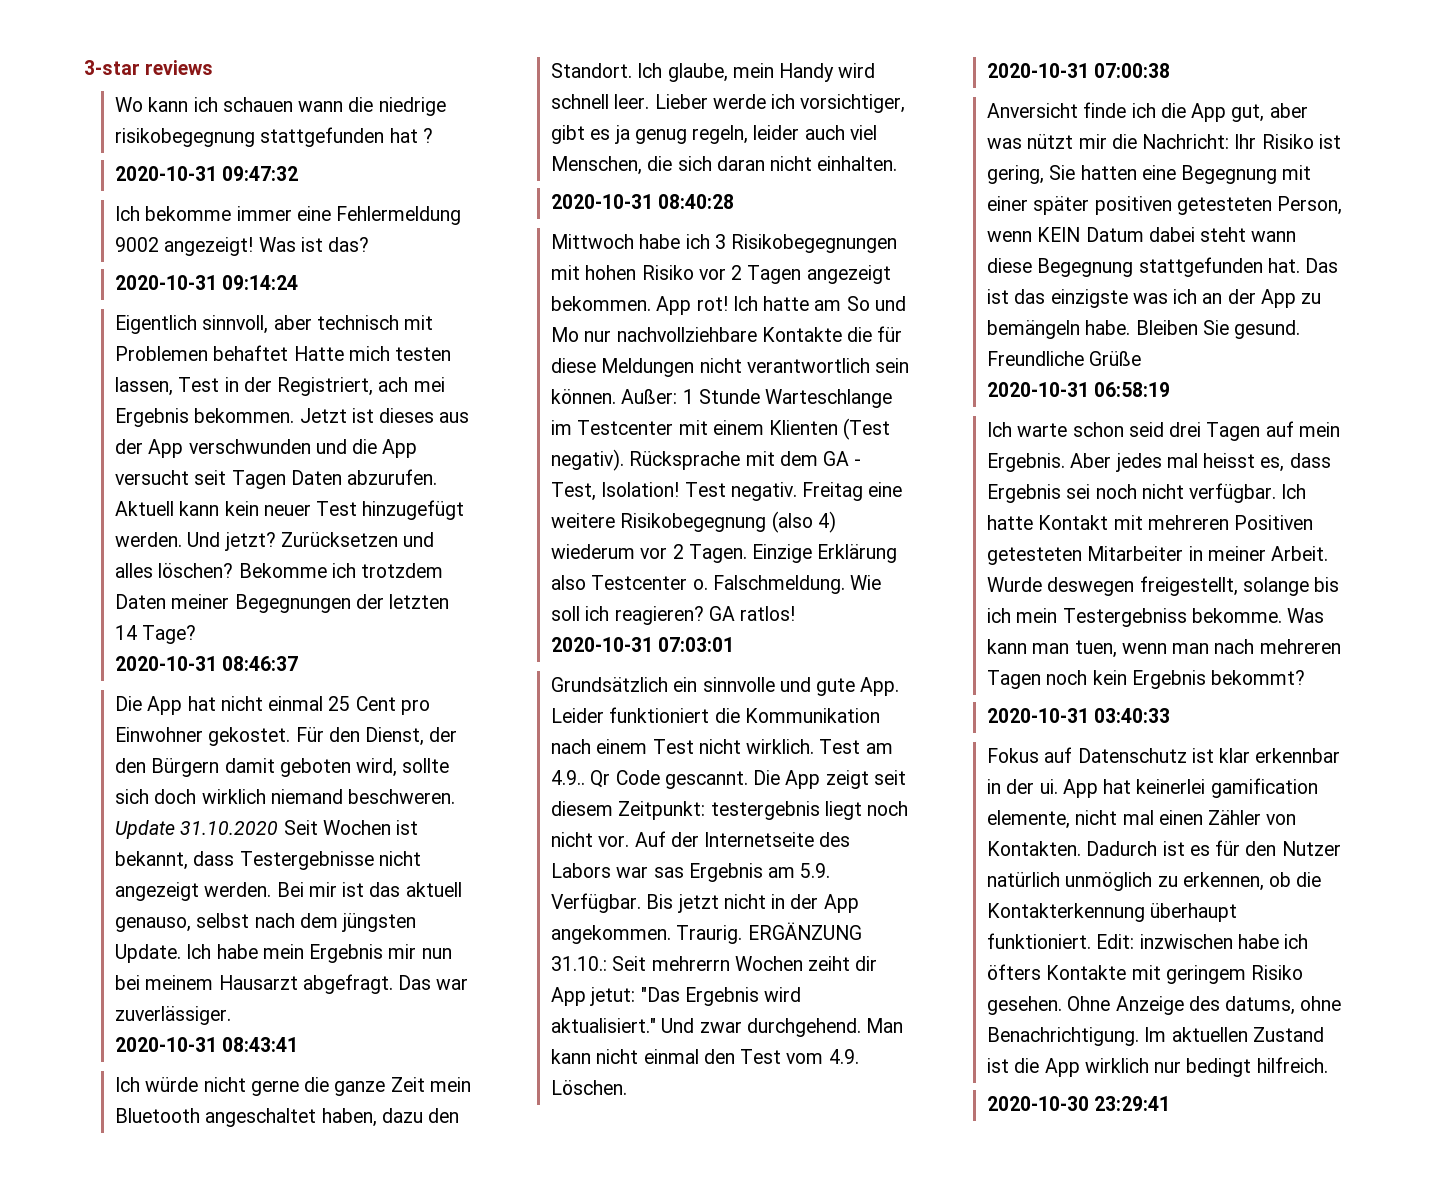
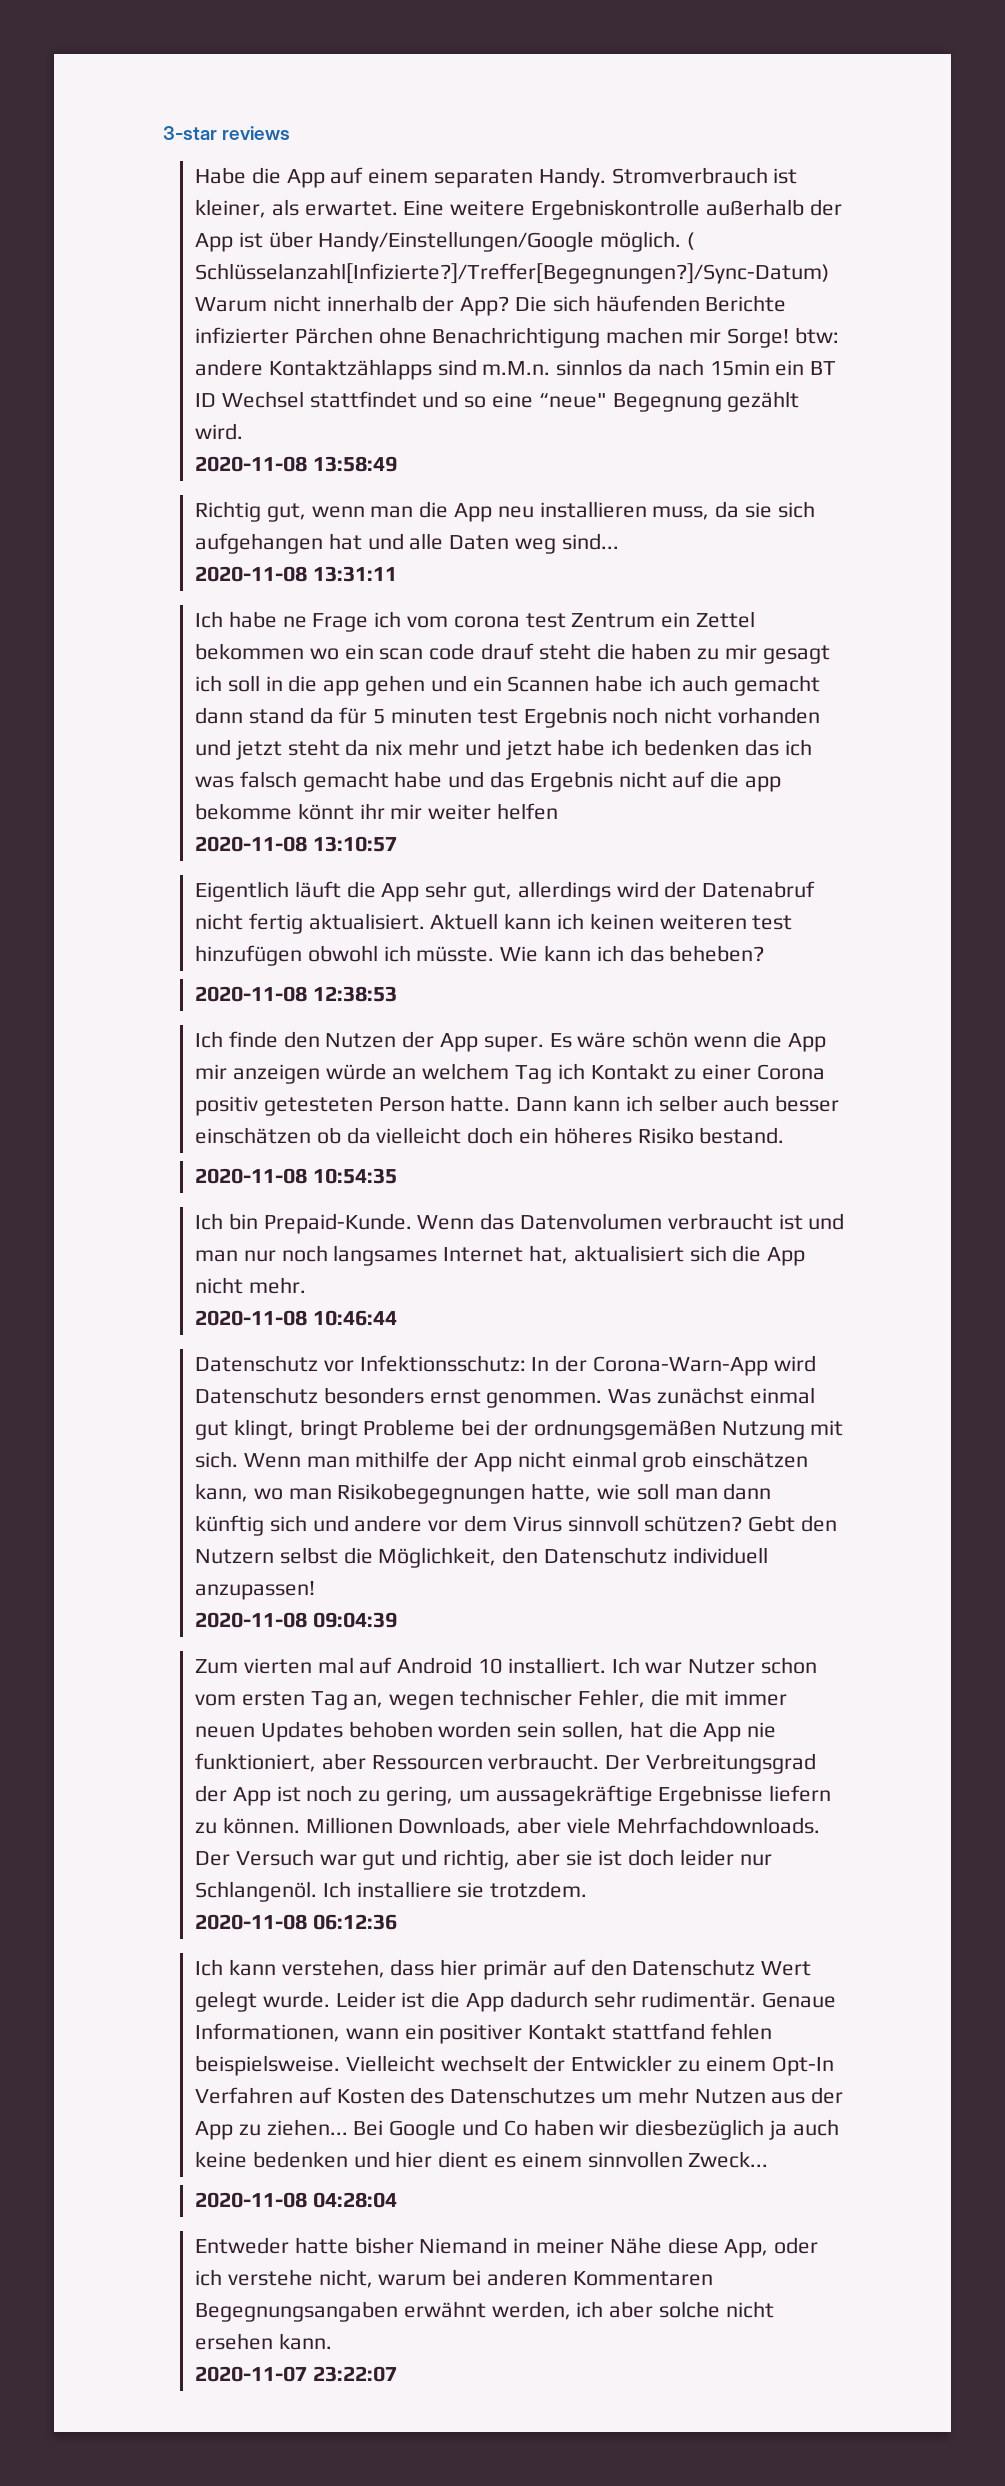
- Wo kann ich schauen wann die niedrige risikobegegnung stattgefunden hat ?
- 2020-10-31 09:47:32
- Ich bekomme immer eine Fehlermeldung 9002 angezeigt! Was ist das?
- 2020-10-31 09:14:24
- Eigentlich sinnvoll, aber technisch mit Problemen behaftet Hatte mich testen lassen, Test in der Registriert, ach mei Ergebnis bekommen. Jetzt ist dieses aus der App verschwunden und die App versucht seit Tagen Daten abzurufen. Aktuell kann kein neuer Test hinzugefügt werden. Und jetzt? Zurücksetzen und alles löschen? Bekomme ich trotzdem Daten meiner Begegnungen der letzten 14 Tage?
- 2020-10-31 08:46:37
- Die App hat nicht einmal 25 Cent pro Einwohner gekostet. Für den Dienst, der den Bürgern damit geboten wird, sollte sich doch wirklich niemand beschweren. Update 31.10.2020 Seit Wochen ist bekannt, dass Testergebnisse nicht angezeigt werden. Bei mir ist das aktuell genauso, selbst nach dem jüngsten Update. Ich habe mein Ergebnis mir nun bei meinem Hausarzt abgefragt. Das war zuverlässiger.
- 2020-10-31 08:43:41
- Ich würde nicht gerne die ganze Zeit mein Bluetooth angeschaltet haben, dazu den Standort. Ich glaube, mein Handy wird schnell leer. Lieber werde ich vorsichtiger, gibt es ja genug regeln, leider auch viel Menschen, die sich daran nicht einhalten.
- 2020-10-31 08:40:28
- Mittwoch habe ich 3 Risikobegegnungen mit hohen Risiko vor 2 Tagen angezeigt bekommen. App rot! Ich hatte am So und Mo nur nachvollziehbare Kontakte die für diese Meldungen nicht verantwortlich sein können. Außer: 1 Stunde Warteschlange im Testcenter mit einem Klienten (Test negativ). Rücksprache mit dem GA - Test, Isolation! Test negativ. Freitag eine weitere Risikobegegnung (also 4) wiederum vor 2 Tagen. Einzige Erklärung also Testcenter o. Falschmeldung. Wie soll ich reagieren? GA ratlos!
- 2020-10-31 07:03:01
- Grundsätzlich ein sinnvolle und gute App. Leider funktioniert die Kommunikation nach einem Test nicht wirklich. Test am 4.9.. Qr Code gescannt. Die App zeigt seit diesem Zeitpunkt: testergebnis liegt noch nicht vor. Auf der Internetseite des Labors war sas Ergebnis am 5.9. Verfügbar. Bis jetzt nicht in der App angekommen. Traurig. ERGÄNZUNG 31.10.: Seit mehrerrn Wochen zeiht dir App jetut: "Das Ergebnis wird aktualisiert." Und zwar durchgehend. Man kann nicht einmal den Test vom 4.9. Löschen.
- 2020-10-31 07:00:38
- Anversicht finde ich die App gut, aber was nützt mir die Nachricht: Ihr Risiko ist gering, Sie hatten eine Begegnung mit einer später positiven getesteten Person, wenn KEIN Datum dabei steht wann diese Begegnung stattgefunden hat. Das ist das einzigste was ich an der App zu bemängeln habe. Bleiben Sie gesund. Freundliche Grüße
- 2020-10-31 06:58:19
- Ich warte schon seid drei Tagen auf mein Ergebnis. Aber jedes mal heisst es, dass Ergebnis sei noch nicht verfügbar. Ich hatte Kontakt mit mehreren Positiven getesteten Mitarbeiter in meiner Arbeit. Wurde deswegen freigestellt, solange bis ich mein Testergebniss bekomme. Was kann man tuen, wenn man nach mehreren Tagen noch kein Ergebnis bekommt?
- 2020-10-31 03:40:33
- Fokus auf Datenschutz ist klar erkennbar in der ui. App hat keinerlei gamification elemente, nicht mal einen Zähler von Kontakten. Dadurch ist es für den Nutzer natürlich unmöglich zu erkennen, ob die Kontakterkennung überhaupt funktioniert. Edit: inzwischen habe ich öfters Kontakte mit geringem Risiko gesehen. Ohne Anzeige des datums, ohne Benachrichtigung. Im aktuellen Zustand ist die App wirklich nur bedingt hilfreich.
- 2020-10-30 23:29:41
+ Habe die App auf einem separaten Handy. Stromverbrauch ist kleiner, als erwartet. Eine weitere Ergebniskontrolle außerhalb der App ist über Handy/Einstellungen/Google möglich. ( Schlüsselanzahl[Infizierte?]/Treffer[Begegnungen?]/Sync-Datum) Warum nicht innerhalb der App? Die sich häufenden Berichte infizierter Pärchen ohne Benachrichtigung machen mir Sorge! btw: andere Kontaktzählapps sind m.M.n. sinnlos da nach 15min ein BT ID Wechsel stattfindet und so eine “neue" Begegnung gezählt wird.
+ 2020-11-08 13:58:49
+ Richtig gut, wenn man die App neu installieren muss, da sie sich aufgehangen hat und alle Daten weg sind...
+ 2020-11-08 13:31:11
+ Ich habe ne Frage ich vom corona test Zentrum ein Zettel bekommen wo ein scan code drauf steht die haben zu mir gesagt ich soll in die app gehen und ein Scannen habe ich auch gemacht dann stand da für 5 minuten test Ergebnis noch nicht vorhanden und jetzt steht da nix mehr und jetzt habe ich bedenken das ich was falsch gemacht habe und das Ergebnis nicht auf die app bekomme könnt ihr mir weiter helfen
+ 2020-11-08 13:10:57
+ Eigentlich läuft die App sehr gut, allerdings wird der Datenabruf nicht fertig aktualisiert. Aktuell kann ich keinen weiteren test hinzufügen obwohl ich müsste. Wie kann ich das beheben?
+ 2020-11-08 12:38:53
+ Ich finde den Nutzen der App super. Es wäre schön wenn die App mir anzeigen würde an welchem Tag ich Kontakt zu einer Corona positiv getesteten Person hatte. Dann kann ich selber auch besser einschätzen ob da vielleicht doch ein höheres Risiko bestand.
+ 2020-11-08 10:54:35
+ Ich bin Prepaid-Kunde. Wenn das Datenvolumen verbraucht ist und man nur noch langsames Internet hat, aktualisiert sich die App nicht mehr.
+ 2020-11-08 10:46:44
+ Datenschutz vor Infektionsschutz: In der Corona-Warn-App wird Datenschutz besonders ernst genommen. Was zunächst einmal gut klingt, bringt Probleme bei der ordnungsgemäßen Nutzung mit sich. Wenn man mithilfe der App nicht einmal grob einschätzen kann, wo man Risikobegegnungen hatte, wie soll man dann künftig sich und andere vor dem Virus sinnvoll schützen? Gebt den Nutzern selbst die Möglichkeit, den Datenschutz individuell anzupassen!
+ 2020-11-08 09:04:39
+ Zum vierten mal auf Android 10 installiert. Ich war Nutzer schon vom ersten Tag an, wegen technischer Fehler, die mit immer neuen Updates behoben worden sein sollen, hat die App nie funktioniert, aber Ressourcen verbraucht. Der Verbreitungsgrad der App ist noch zu gering, um aussagekräftige Ergebnisse liefern zu können. Millionen Downloads, aber viele Mehrfachdownloads. Der Versuch war gut und richtig, aber sie ist doch leider nur Schlangenöl. Ich installiere sie trotzdem.
+ 2020-11-08 06:12:36
+ Ich kann verstehen, dass hier primär auf den Datenschutz Wert gelegt wurde. Leider ist die App dadurch sehr rudimentär. Genaue Informationen, wann ein positiver Kontakt stattfand fehlen beispielsweise. Vielleicht wechselt der Entwickler zu einem Opt-In Verfahren auf Kosten des Datenschutzes um mehr Nutzen aus der App zu ziehen... Bei Google und Co haben wir diesbezüglich ja auch keine bedenken und hier dient es einem sinnvollen Zweck...
+ 2020-11-08 04:28:04
+ Entweder hatte bisher Niemand in meiner Nähe diese App, oder ich verstehe nicht, warum bei anderen Kommentaren Begegnungsangaben erwähnt werden, ich aber solche nicht ersehen kann.
+ 2020-11-07 23:22:07

